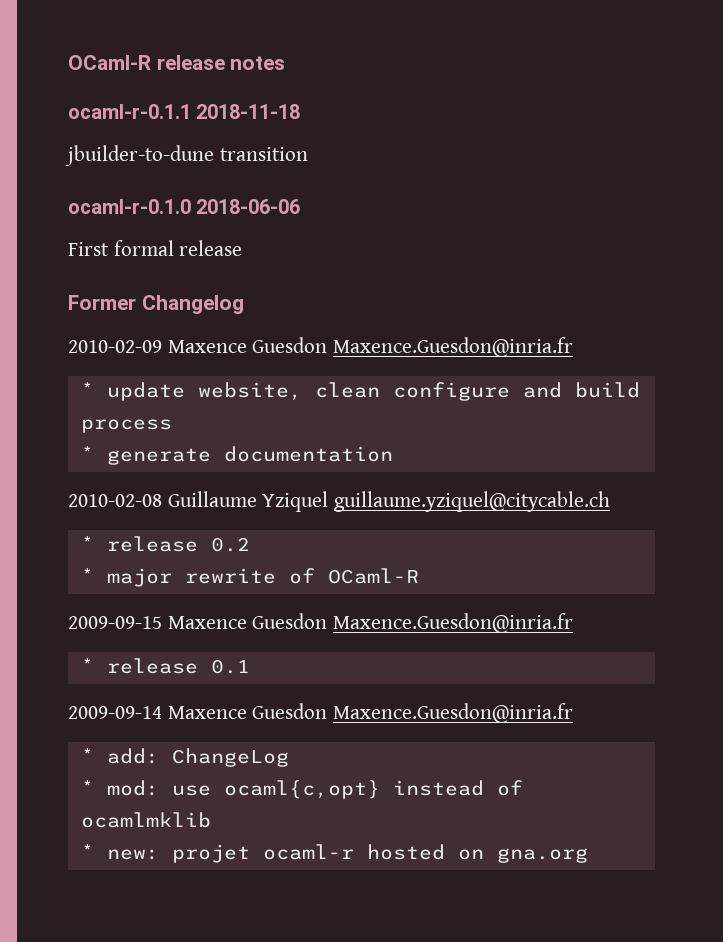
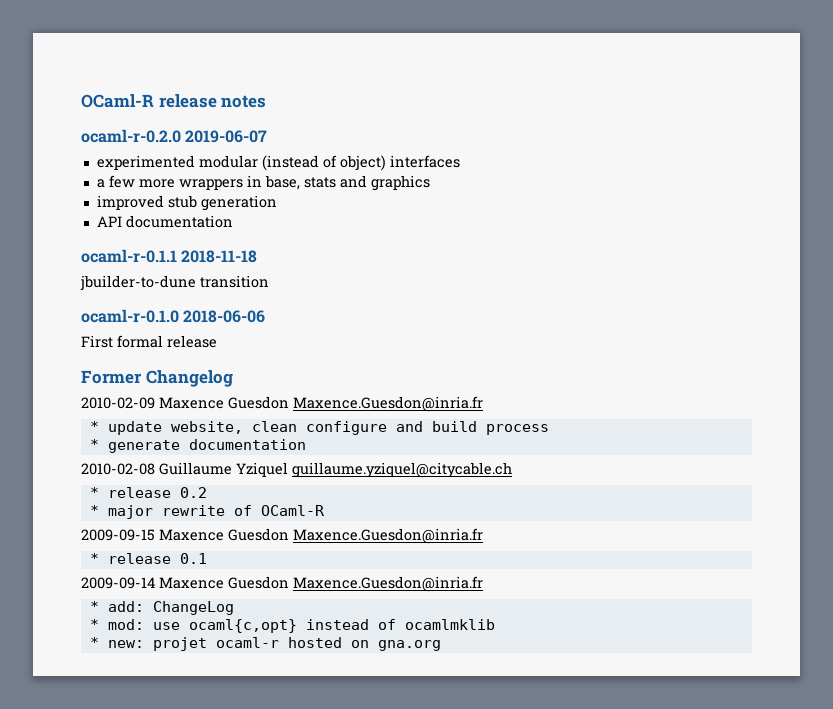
+ ocaml-r-0.2.0 2019-06-07
+ experimented modular (instead of object) interfaces
+ a few more wrappers in base, stats and graphics
+ improved stub generation
+ API documentation

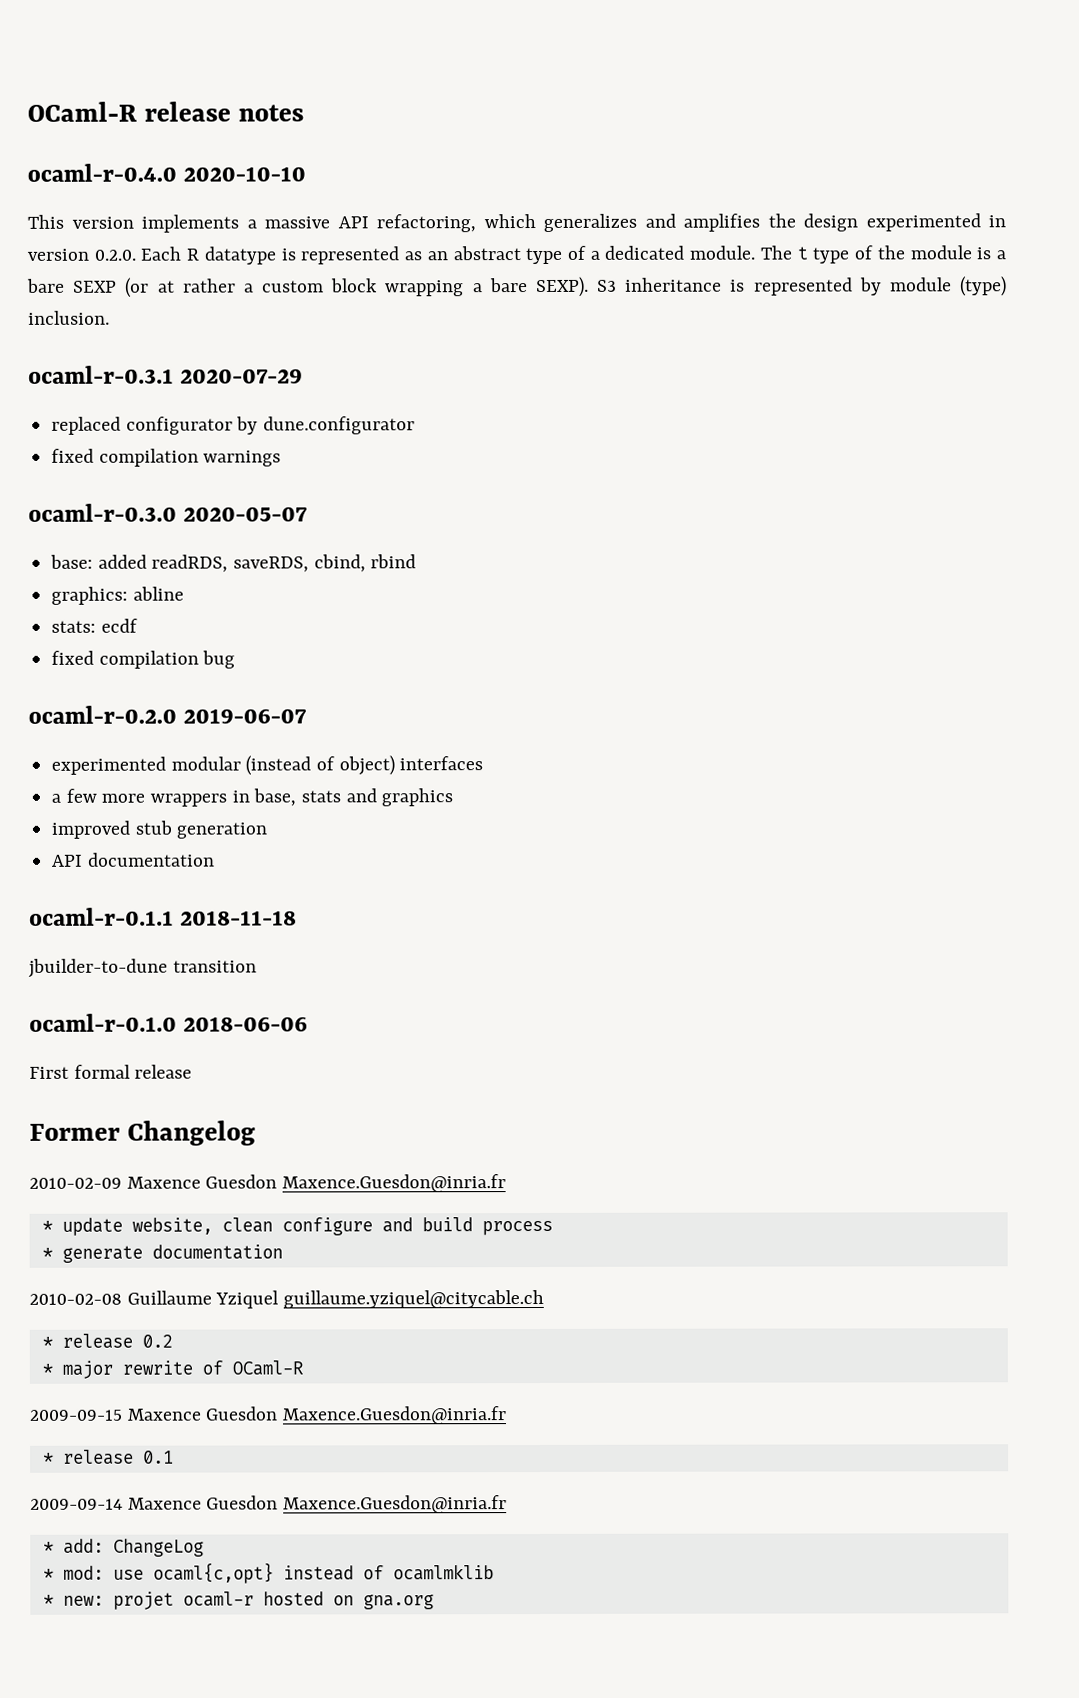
+ ocaml-r-0.4.0 2020-10-10
+ This version implements a massive API refactoring, which generalizes and amplifies the design experimented in version 0.2.0. Each R datatype is represented as an abstract type of a dedicated module. The t type of the module is a bare SEXP (or at rather a custom block wrapping a bare SEXP). S3 inheritance is represented by module (type) inclusion.
+ ocaml-r-0.3.1 2020-07-29
+ replaced configurator by dune.configurator
+ fixed compilation warnings
+ ocaml-r-0.3.0 2020-05-07
+ base: added readRDS, saveRDS, cbind, rbind
+ graphics: abline
+ stats: ecdf
+ fixed compilation bug

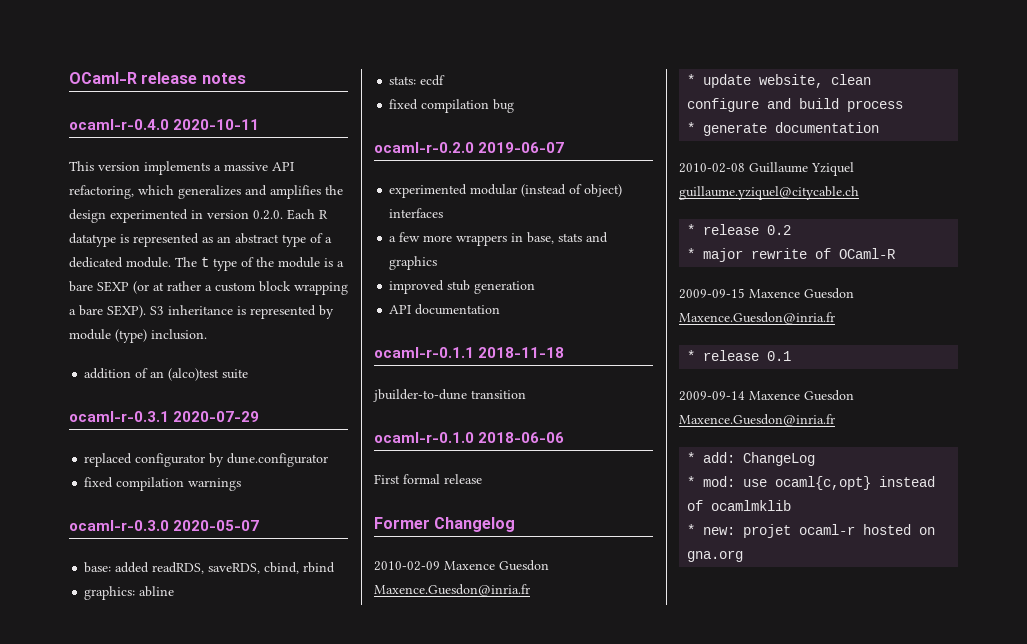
- ocaml-r-0.4.0 2020-10-10
+ ocaml-r-0.4.0 2020-10-11
+ addition of an (alco)test suite

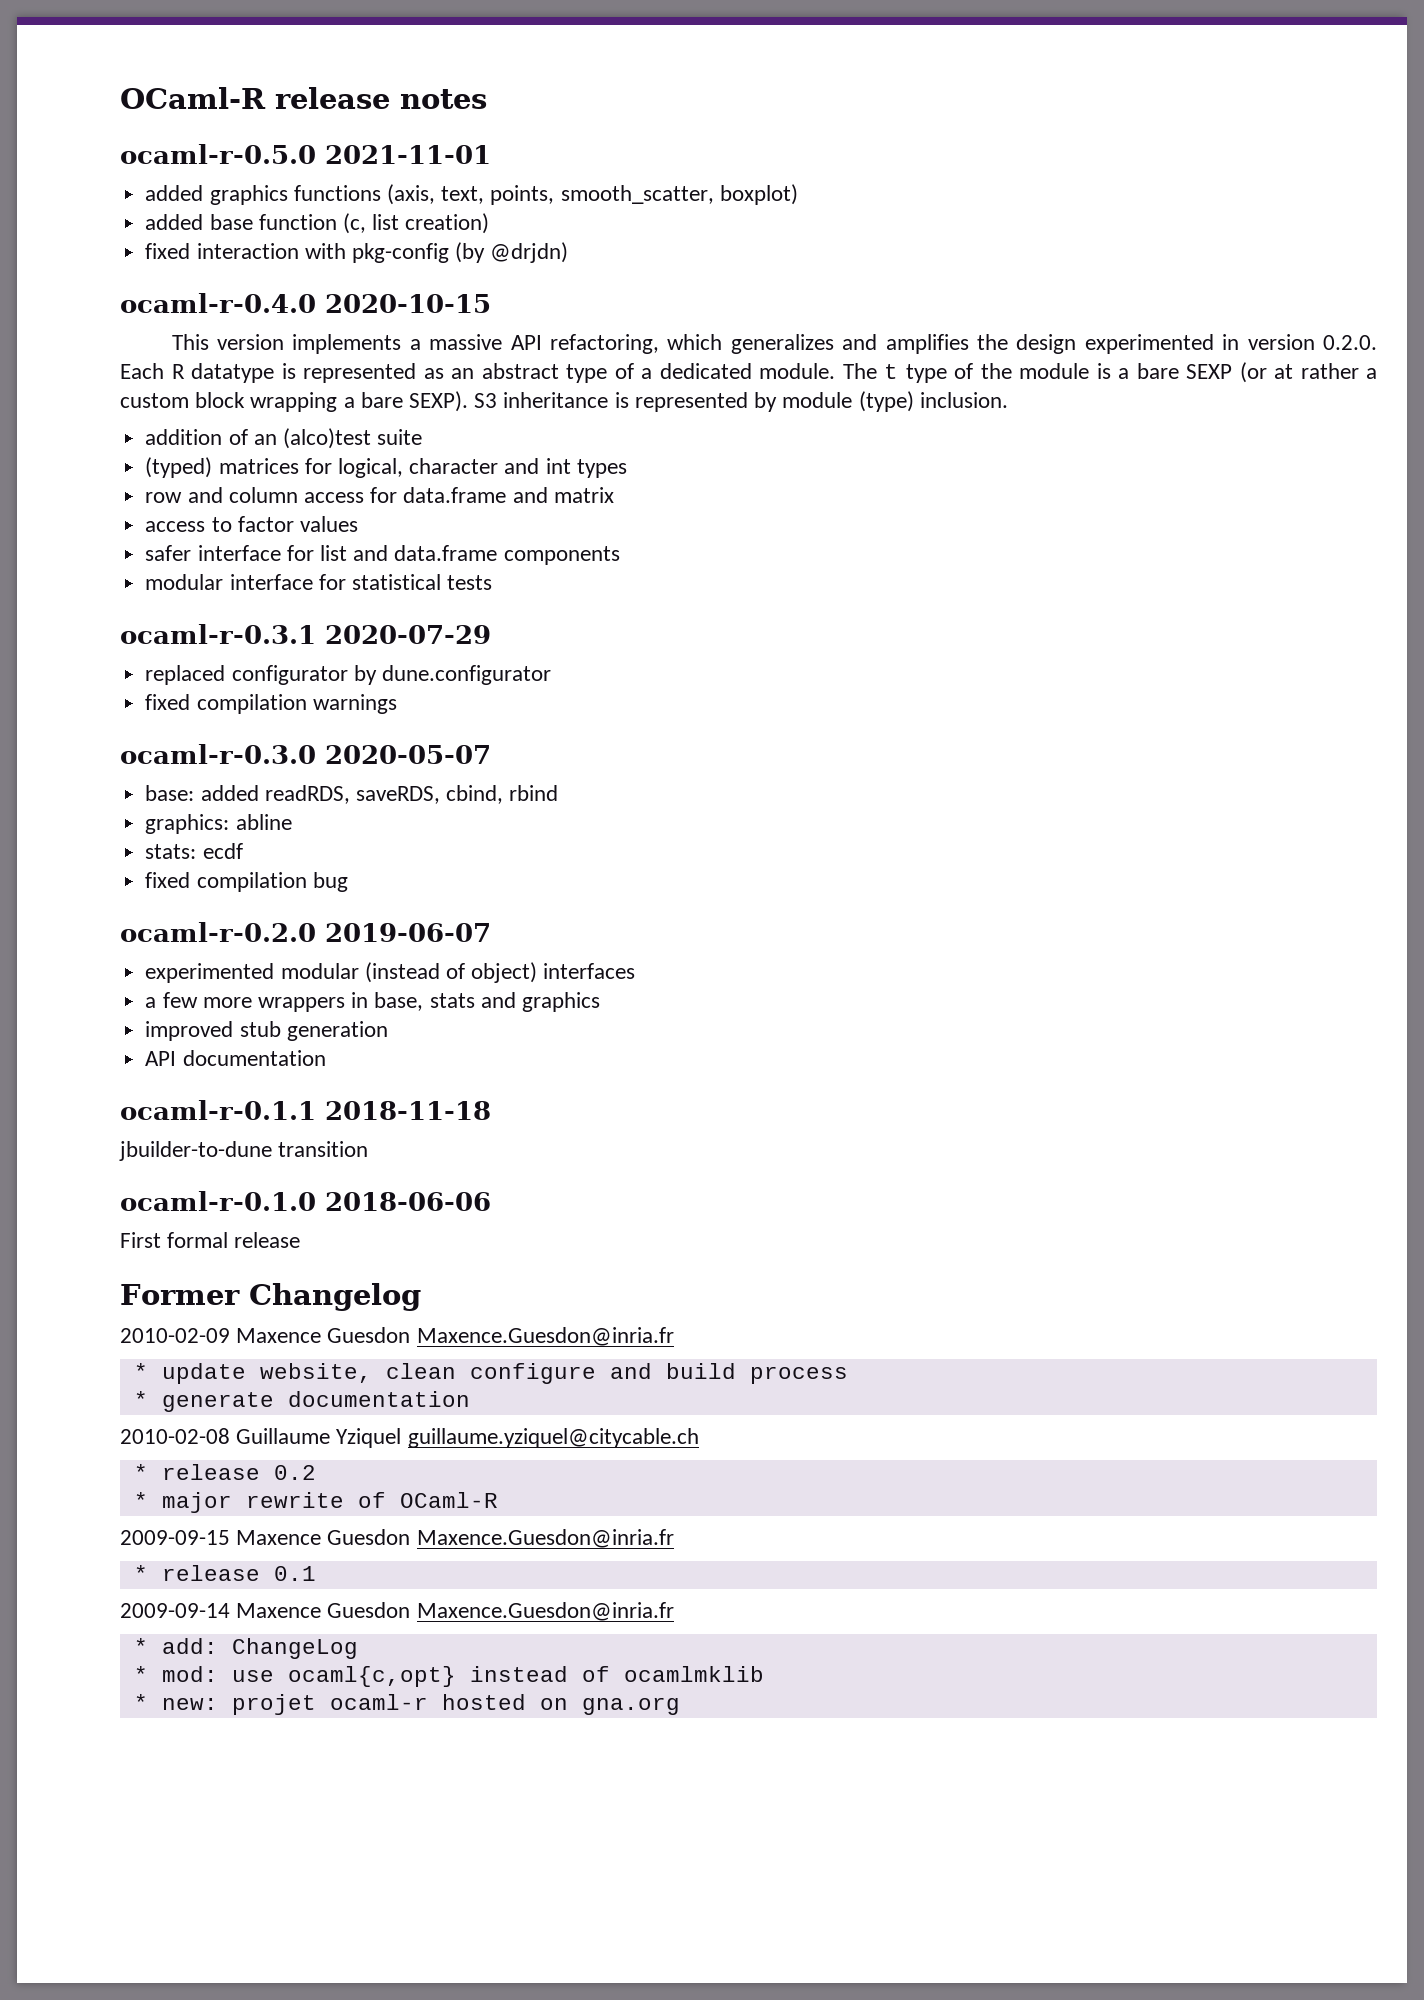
+ ocaml-r-0.5.0 2021-11-01
+ added graphics functions (axis, text, points, smooth_scatter, boxplot)
+ added base function (c, list creation)
+ fixed interaction with pkg-config (by @drjdn)
- ocaml-r-0.4.0 2020-10-11
+ ocaml-r-0.4.0 2020-10-15
+ (typed) matrices for logical, character and int types
+ row and column access for data.frame and matrix
+ access to factor values
+ safer interface for list and data.frame components
+ modular interface for statistical tests

